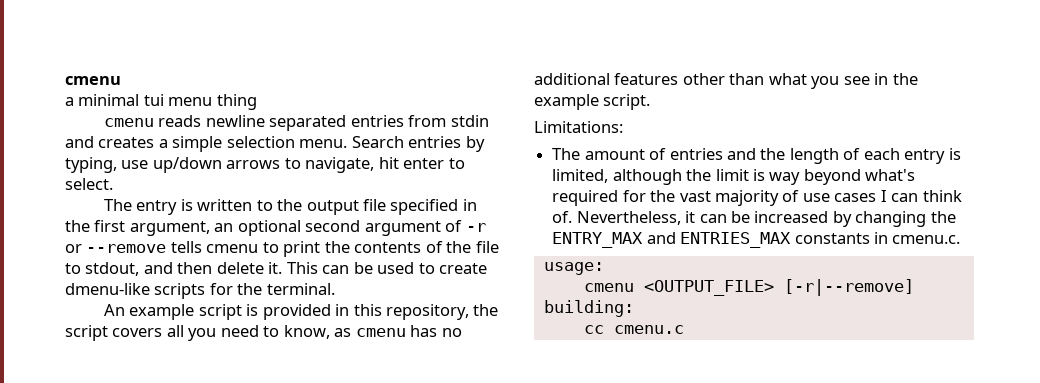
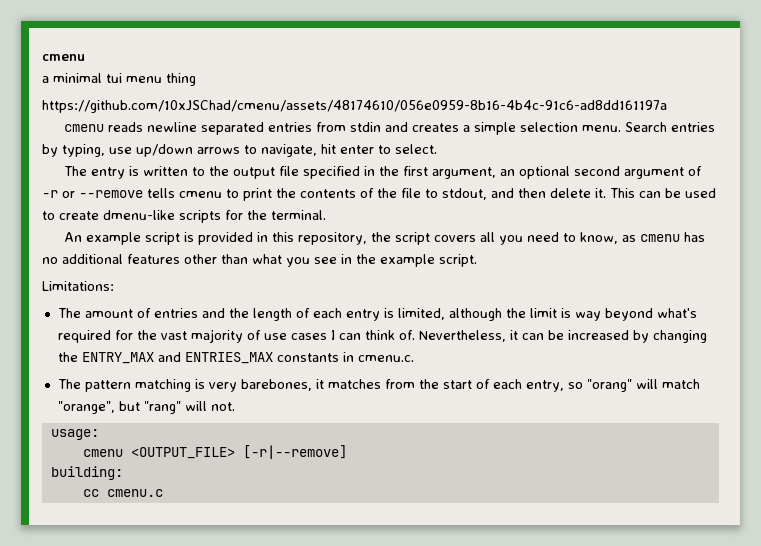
+ https://github.com/10xJSChad/cmenu/assets/48174610/056e0959-8b16-4b4c-91c6-ad8dd161197a
+ The pattern matching is very barebones, it matches from the start of each entry, so "orang" will match "orange", but "rang" will not.

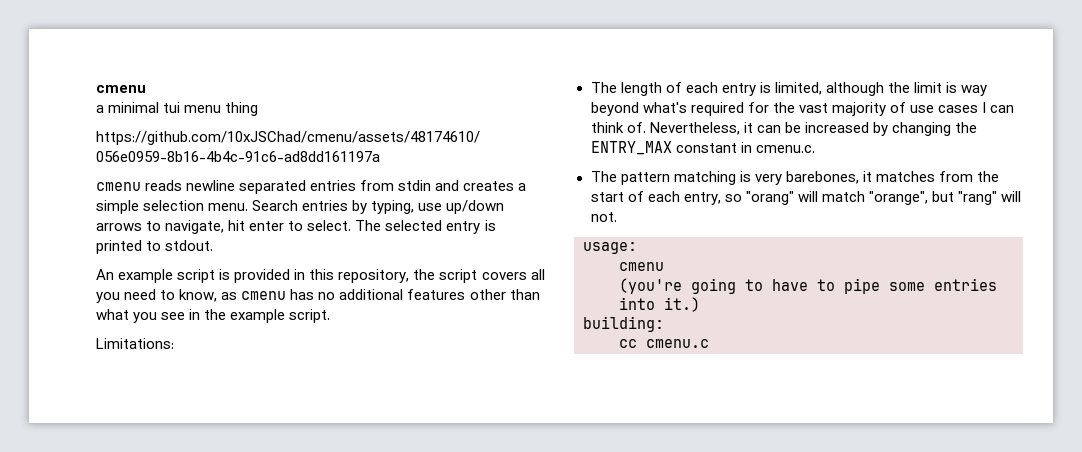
- Search entries by typing, use up/down arrows to navigate, hit enter to select.
- The entry is written to the output file specified in the first argument, an optional second argument of -r or --remove tells cmenu to print the contents of the file to stdout, and then delete it. This can be used to create dmenu-like scripts for the terminal.
+ Search entries by typing, use up/down arrows to navigate, hit enter to select. The selected entry is printed to stdout.
- The amount of entries and the length of each entry is limited, although the limit is way beyond what's required for the vast majority of use cases I can think of.
+ The length of each entry is limited, although the limit is way beyond what's required for the vast majority of use cases I can think of.
- Nevertheless, it can be increased by changing the ENTRY_MAX and ENTRIES_MAX constants in cmenu.c.
+ Nevertheless, it can be increased by changing the ENTRY_MAX constant in cmenu.c.
  usage:
- cmenu <OUTPUT_FILE> [-r|--remove]
+ cmenu
+ (you're going to have to pipe some entries into it.)

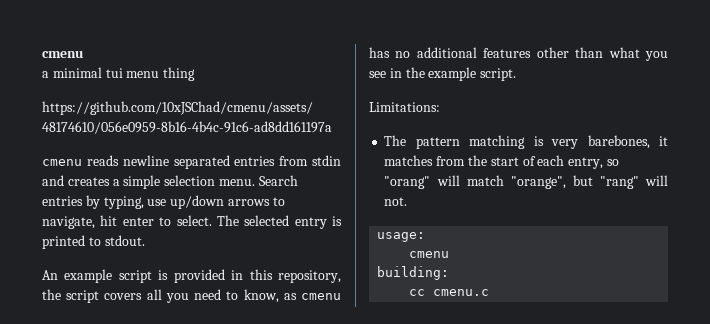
- The length of each entry is limited, although the limit is way beyond what's required for the vast majority of use cases I can think of. Nevertheless, it can be increased by changing the ENTRY_MAX constant in cmenu.c.
- (you're going to have to pipe some entries into it.)

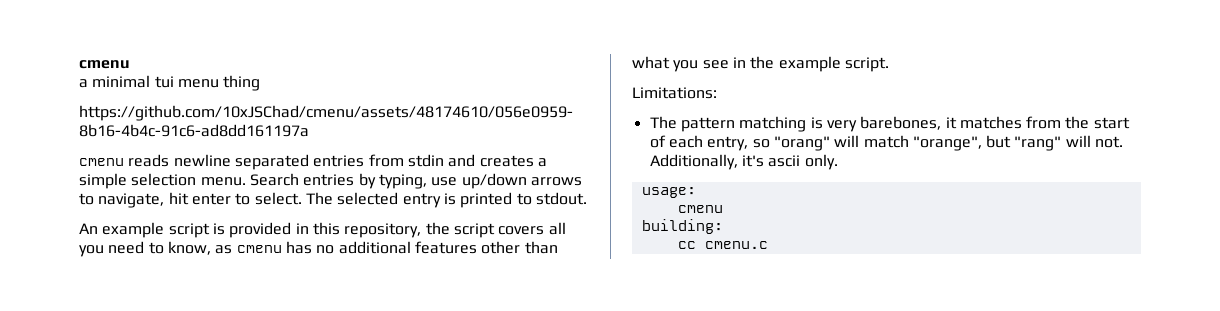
+ Additionally, it's ascii only.

